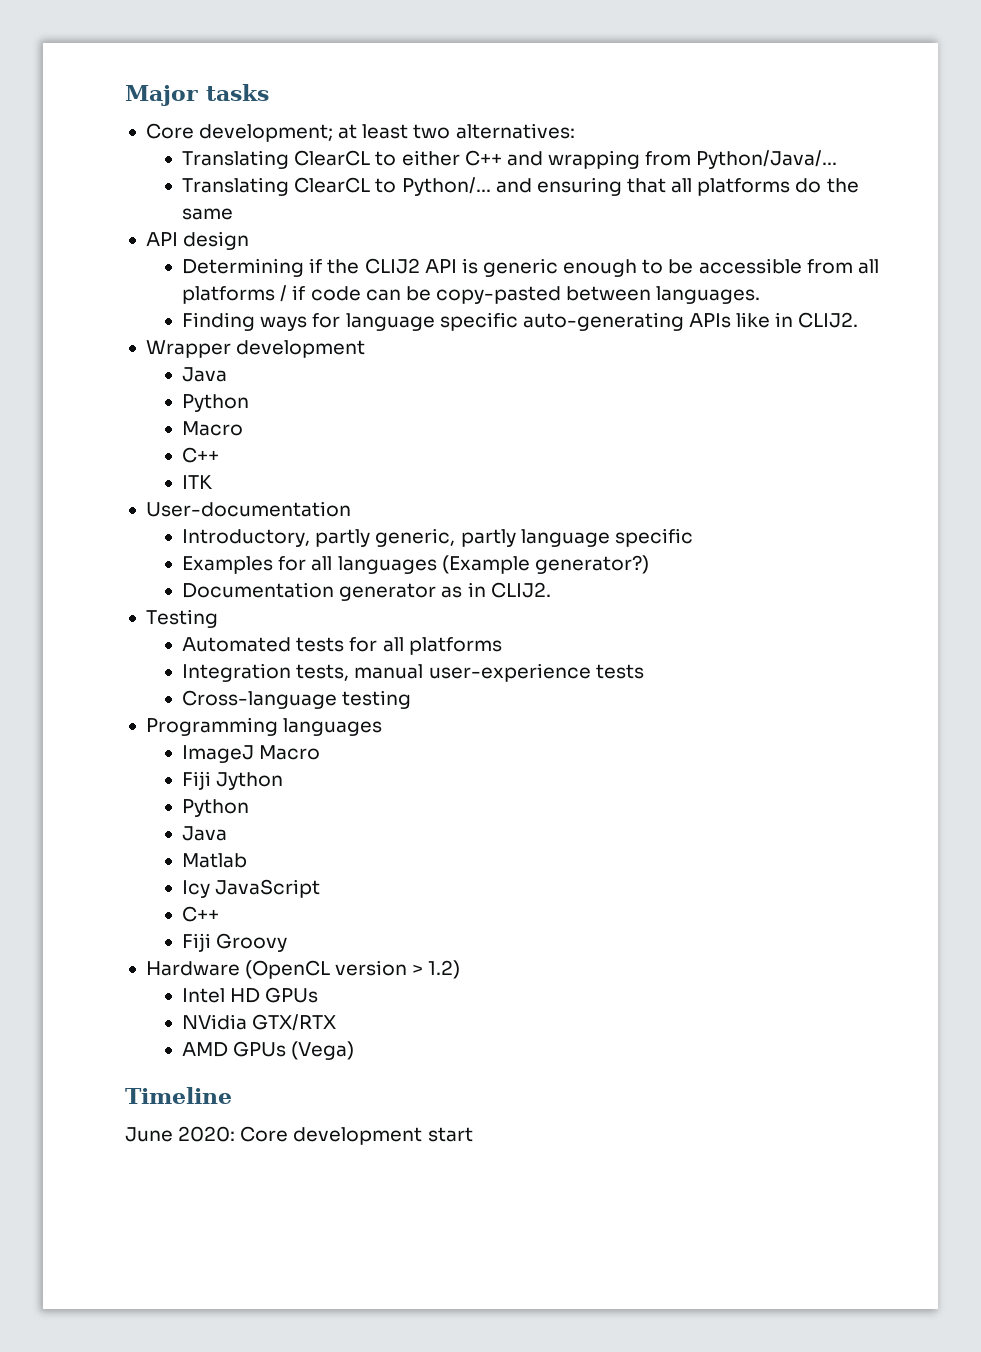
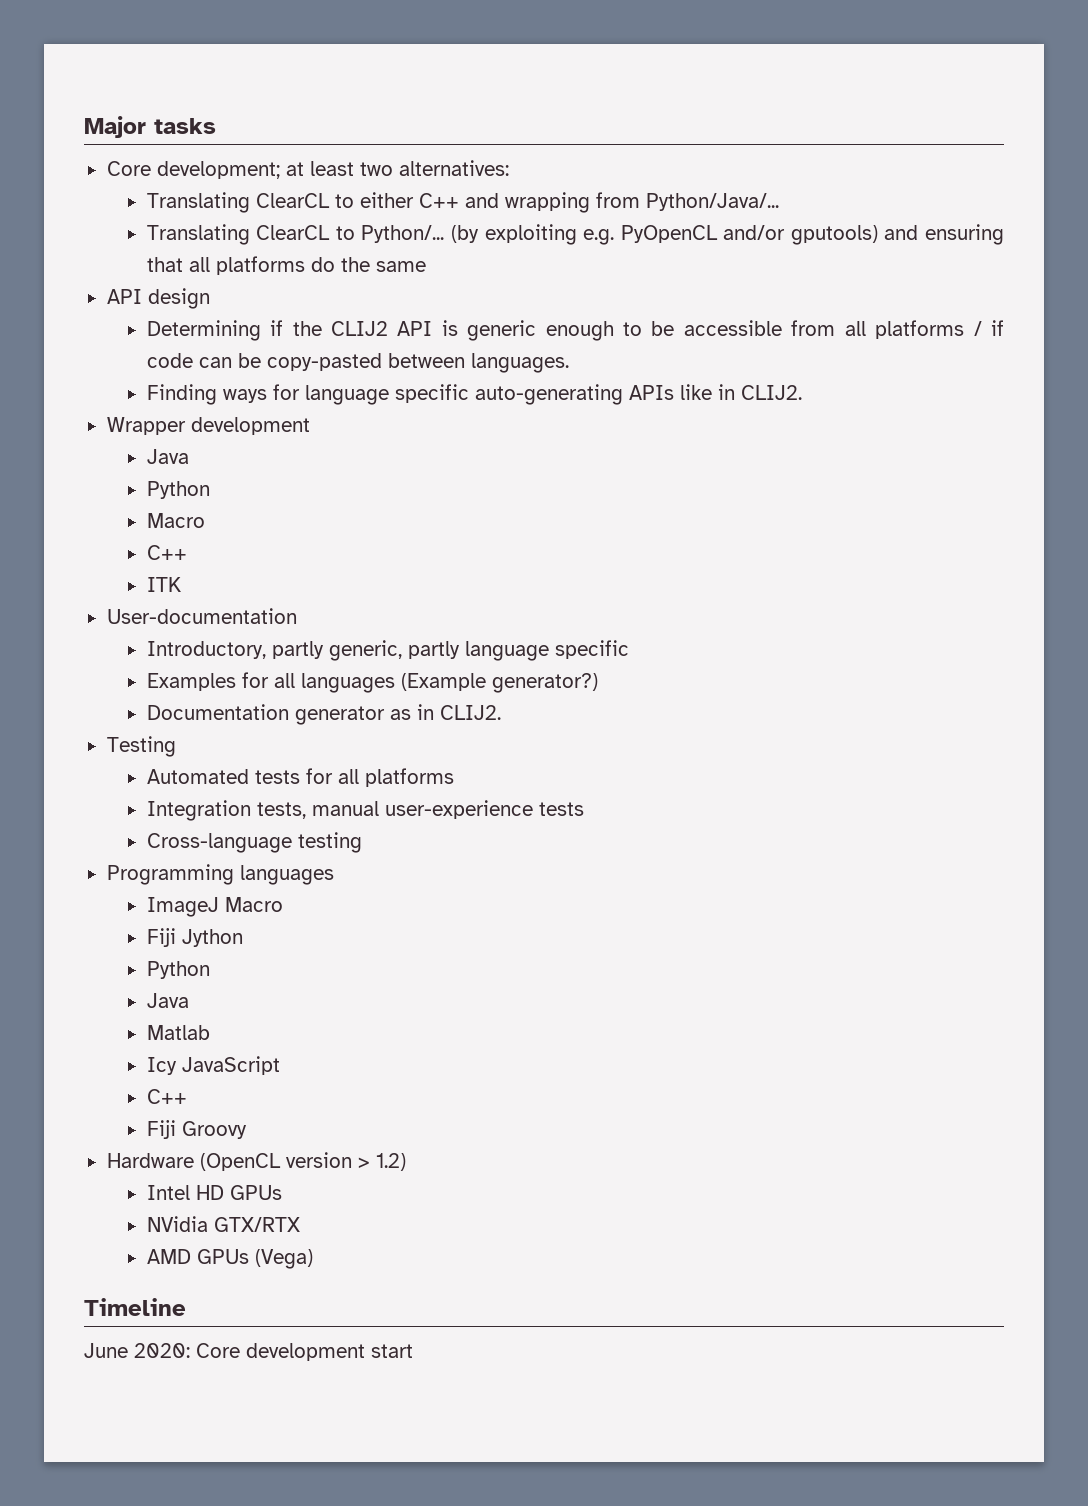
- Translating ClearCL to Python/... and ensuring that all platforms do the same
+ Translating ClearCL to Python/... (by exploiting e.g. PyOpenCL and/or gputools) and ensuring that all platforms do the same

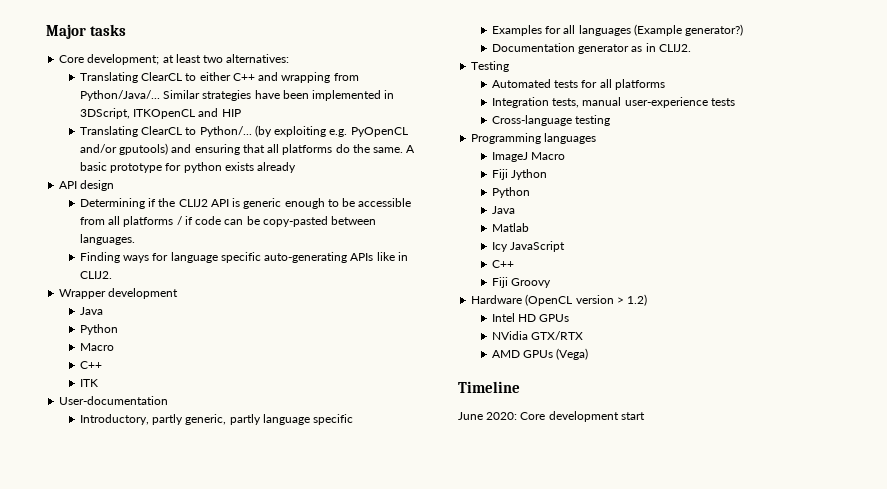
+ Similar strategies have been implemented in 3DScript, ITKOpenCL and HIP
- (by exploiting e.g. PyOpenCL and/or gputools) and ensuring that all platforms do the same
+ (by exploiting e.g. PyOpenCL and/or gputools) and ensuring that all platforms do the same. A basic prototype for python exists already

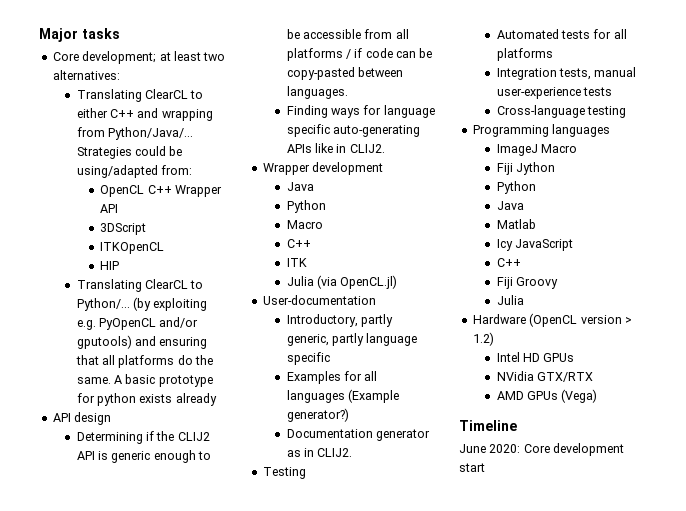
- Similar strategies have been implemented in 3DScript, ITKOpenCL and HIP
+ Strategies could be using/adapted from:
+ OpenCL C++ Wrapper API
+ 3DScript
+ ITKOpenCL
+ HIP
+ Julia (via OpenCL.jl)
  Fiji Groovy
+ Julia

